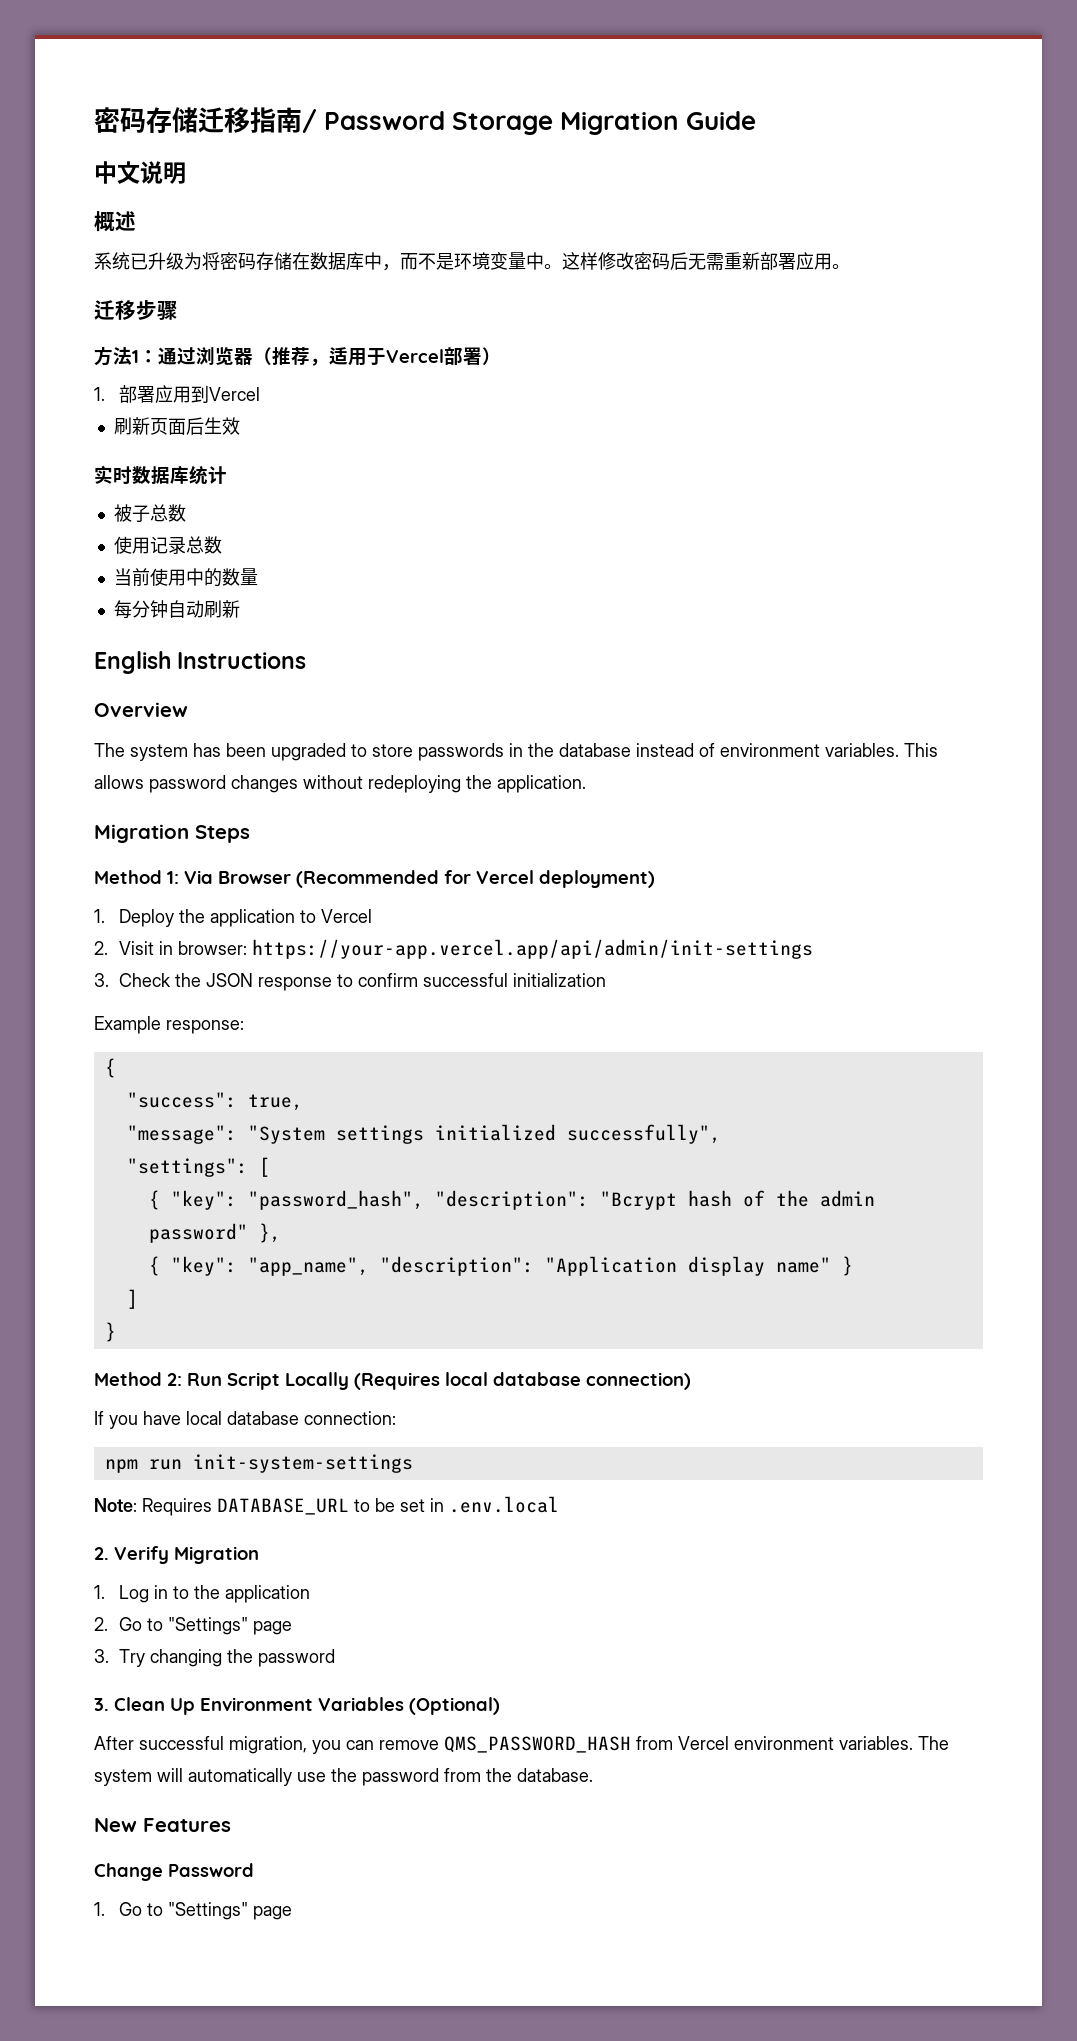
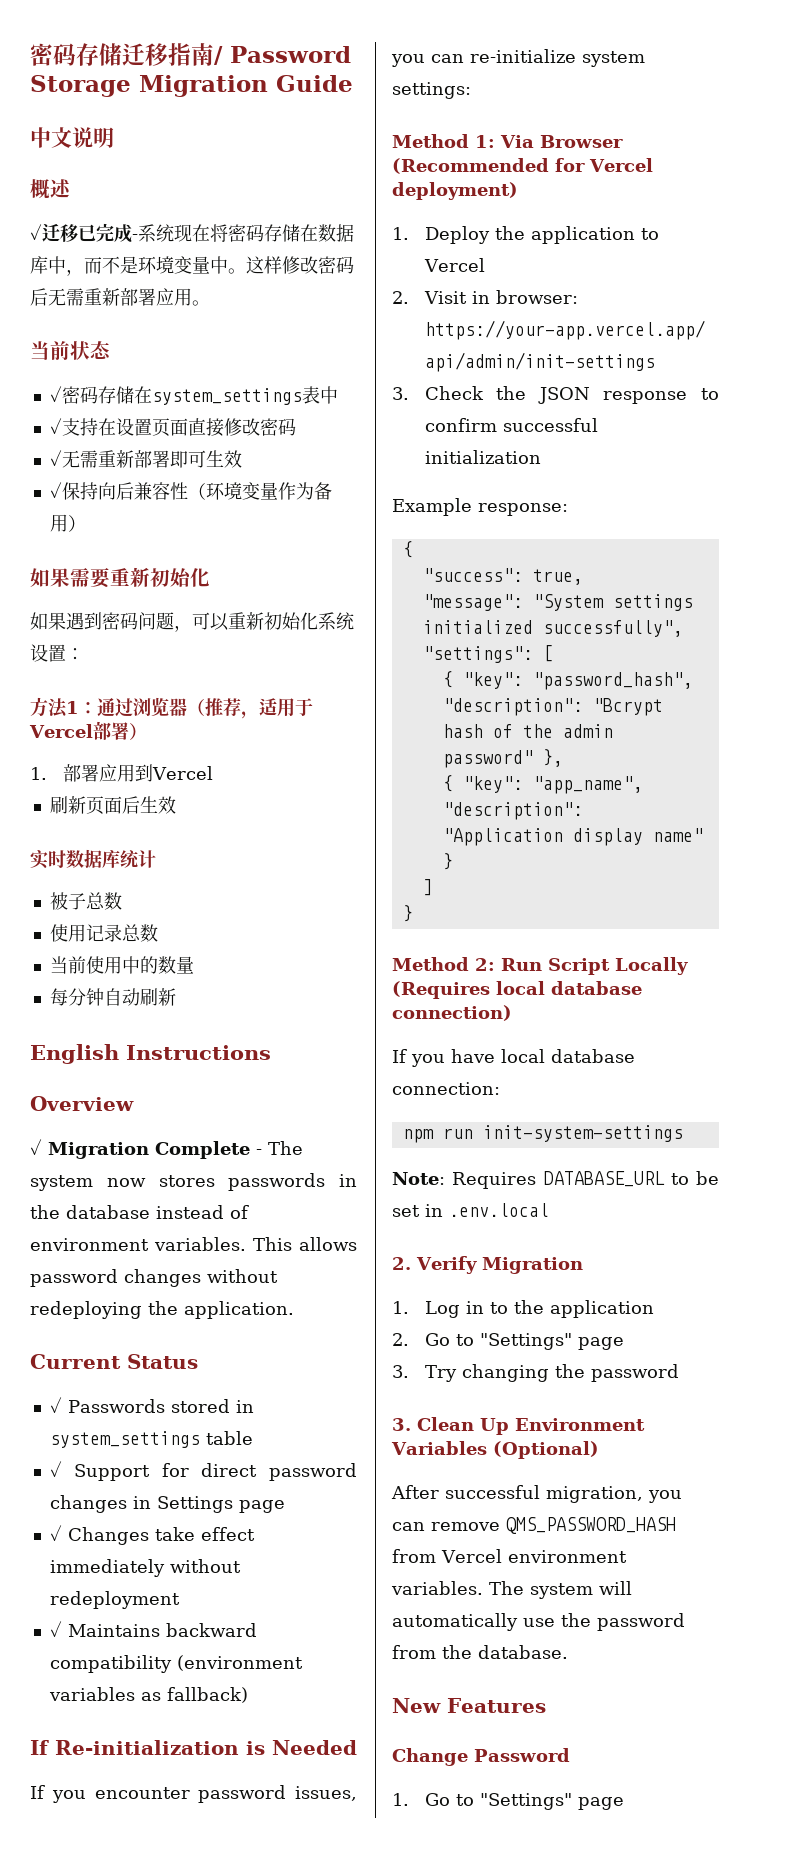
- 系统已升级为将密码存储在数据库中，而不是环境变量中。
+ ✓迁移已完成-系统现在将密码存储在数据库中，而不是环境变量中。
- 迁移步骤
+ 当前状态
+ ✓密码存储在system_settings表中
+ ✓支持在设置页面直接修改密码
+ ✓无需重新部署即可生效
+ ✓保持向后兼容性（环境变量作为备用）
+ 如果需要重新初始化
+ 如果遇到密码问题，可以重新初始化系统设置：
- The system has been upgraded to store passwords in the database instead of environment variables.
+ ✓ Migration Complete - The system now stores passwords in the database instead of environment variables.
- Migration Steps
+ Current Status
+ ✓ Passwords stored in system_settings table
+ ✓ Support for direct password changes in Settings page
+ ✓ Changes take effect immediately without redeployment
+ ✓ Maintains backward compatibility (environment variables as fallback)
+ If Re-initialization is Needed
+ If you encounter password issues, you can re-initialize system settings:

